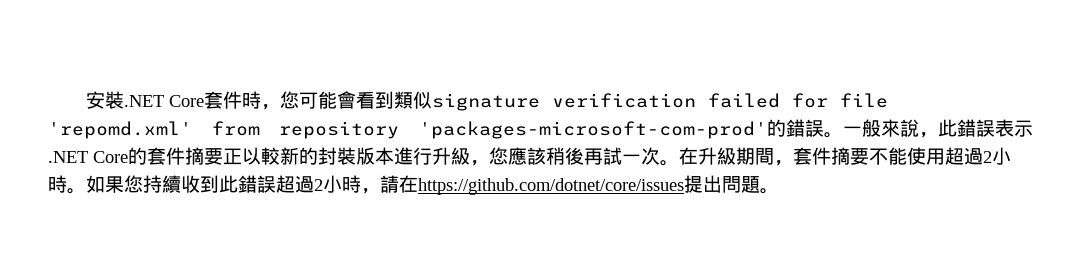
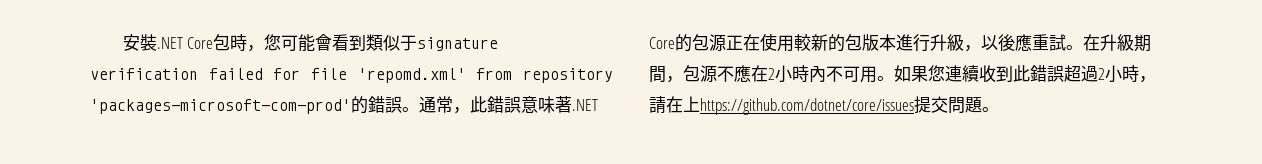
- 安裝.NET Core套件時，您可能會看到類似signature verification failed for file 'repomd.xml' from repository 'packages-microsoft-com-prod'的錯誤。
+ 安裝.NET Core包時，您可能會看到類似于signature verification failed for file 'repomd.xml' from repository 'packages-microsoft-com-prod'的錯誤。
- 一般來說，此錯誤表示.NET Core的套件摘要正以較新的封裝版本進行升級，您應該稍後再試一次。在升級期間，套件摘要不能使用超過2小時。
+ 通常，此錯誤意味著.NET Core的包源正在使用較新的包版本進行升級，以後應重試。在升級期間，包源不應在2小時內不可用。
- 如果您持續收到此錯誤超過2小時，請在https://github.com/dotnet/core/issues提出問題。
+ 如果您連續收到此錯誤超過2小時，請在上https://github.com/dotnet/core/issues提交問題。

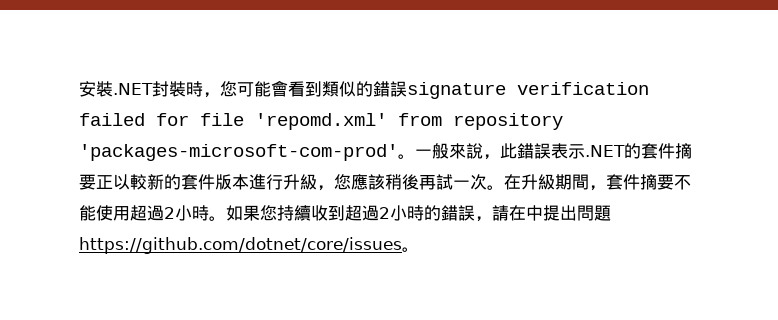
- 安裝.NET Core包時，您可能會看到類似于signature verification failed for file 'repomd.xml' from repository 'packages-microsoft-com-prod'的錯誤。通常，此錯誤意味著.NET Core的包源正在使用較新的包版本進行升級，以後應重試。在升級期間，包源不應在2小時內不可用。如果您連續收到此錯誤超過2小時，請在上https://github.com/dotnet/core/issues提交問題。
+ 安裝.NET封裝時，您可能會看到類似的錯誤signature verification failed for file 'repomd.xml' from repository 'packages-microsoft-com-prod'。一般來說，此錯誤表示.NET的套件摘要正以較新的套件版本進行升級，您應該稍後再試一次。在升級期間，套件摘要不能使用超過2小時。如果您持續收到超過2小時的錯誤，請在中提出問題https://github.com/dotnet/core/issues。

